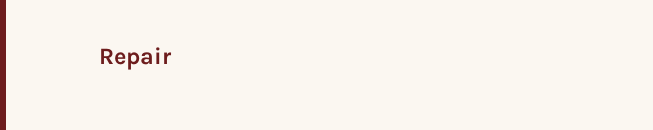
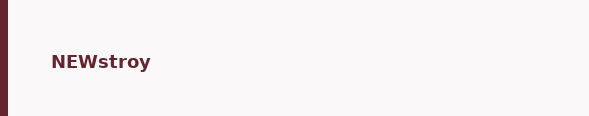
- Repair
+ NEWstroy

